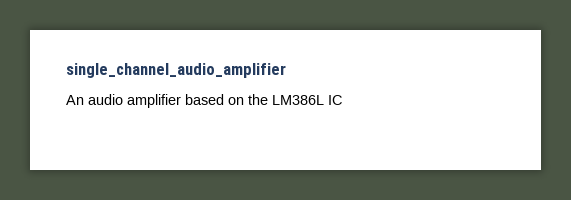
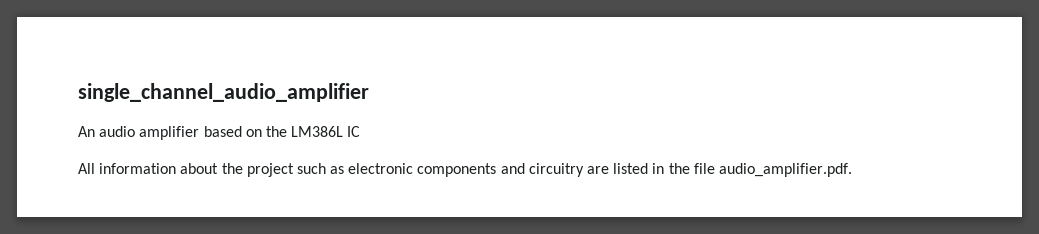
+ All information about the project such as electronic components and circuitry are listed in the file audio_amplifier.pdf.

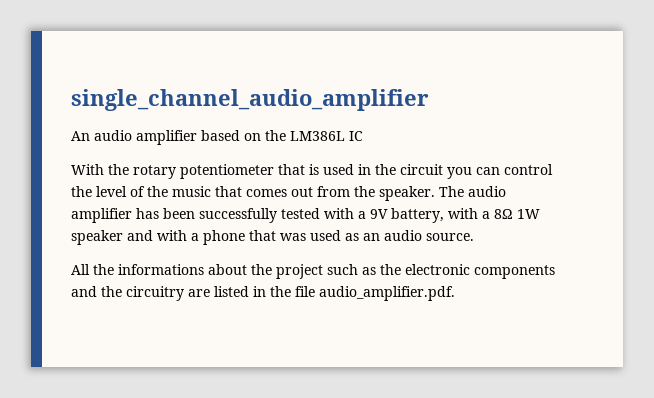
+ With the rotary potentiometer that is used in the circuit you can control the level of the music that comes out from the speaker. The audio amplifier has been successfully tested with a 9V battery, with a 8Ω 1W speaker and with a phone that was used as an audio source.
- All information about the project such as electronic components and circuitry are listed in the file audio_amplifier.pdf.
+ All the informations about the project such as the electronic components and the circuitry are listed in the file audio_amplifier.pdf.

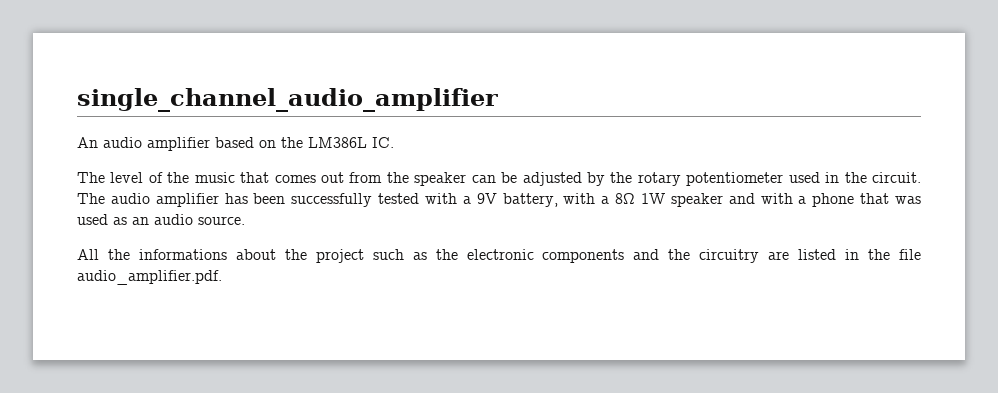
- An audio amplifier based on the LM386L IC
- With the rotary potentiometer that is used in the circuit you can control the level of the music that comes out from the speaker.
+ An audio amplifier based on the LM386L IC.
+ The level of the music that comes out from the speaker can be adjusted by the rotary potentiometer used in the circuit.

